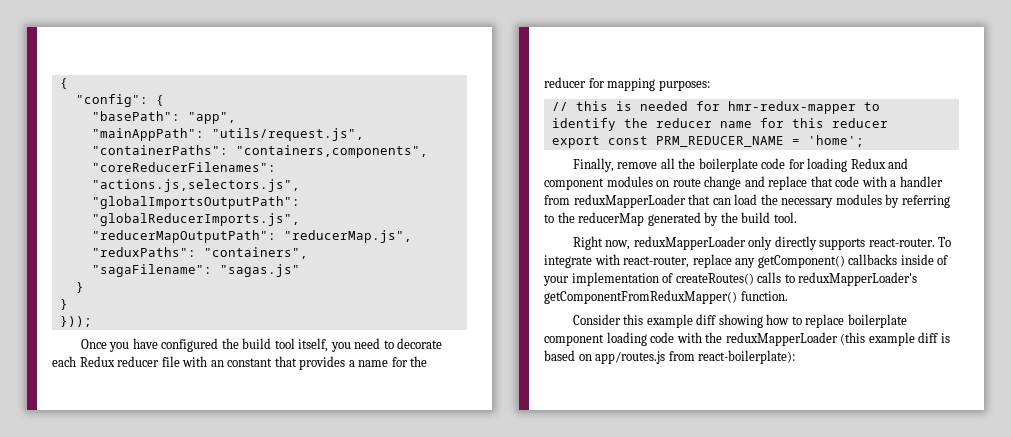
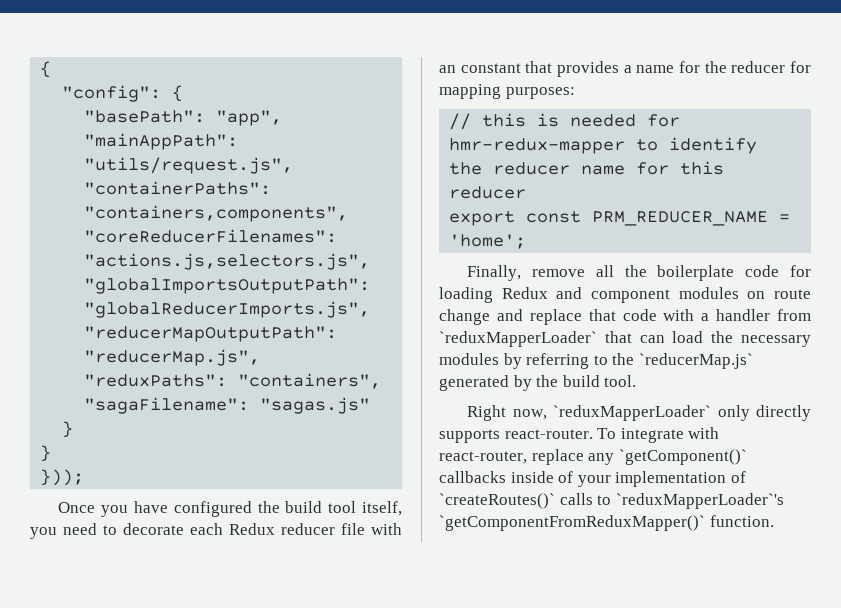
- Finally, remove all the boilerplate code for loading Redux and component modules on route change and replace that code with a handler from reduxMapperLoader that can load the necessary modules by referring to the reducerMap generated by the build tool.
+ Finally, remove all the boilerplate code for loading Redux and component modules on route change and replace that code with a handler from `reduxMapperLoader` that can load the necessary modules by referring to the `reducerMap.js` generated by the build tool.
- Right now, reduxMapperLoader only directly supports react-router.
+ Right now, `reduxMapperLoader` only directly supports react-router.
- To integrate with react-router, replace any getComponent() callbacks inside of your implementation of createRoutes() calls to reduxMapperLoader's getComponentFromReduxMapper() function.
+ To integrate with react-router, replace any `getComponent()` callbacks inside of your implementation of `createRoutes()` calls to `reduxMapperLoader`'s `getComponentFromReduxMapper()` function.
- Consider this example diff showing how to replace boilerplate component loading code with the reduxMapperLoader (this example diff is based on app/routes.js from react-boilerplate):

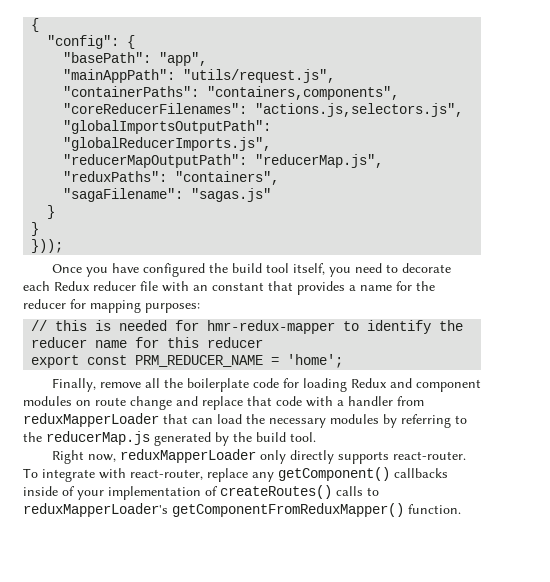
- Finally, remove all the boilerplate code for loading Redux and component modules on route change and replace that code with a handler from `reduxMapperLoader` that can load the necessary modules by referring to the `reducerMap.js` generated by the build tool.
+ Finally, remove all the boilerplate code for loading Redux and component modules on route change and replace that code with a handler from reduxMapperLoader that can load the necessary modules by referring to the reducerMap.js generated by the build tool.
- Right now, `reduxMapperLoader` only directly supports react-router.
+ Right now, reduxMapperLoader only directly supports react-router.
- To integrate with react-router, replace any `getComponent()` callbacks inside of your implementation of `createRoutes()` calls to `reduxMapperLoader`'s `getComponentFromReduxMapper()` function.
+ To integrate with react-router, replace any getComponent() callbacks inside of your implementation of createRoutes() calls to reduxMapperLoader's getComponentFromReduxMapper() function.

